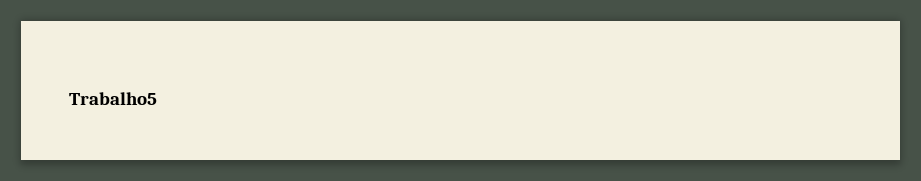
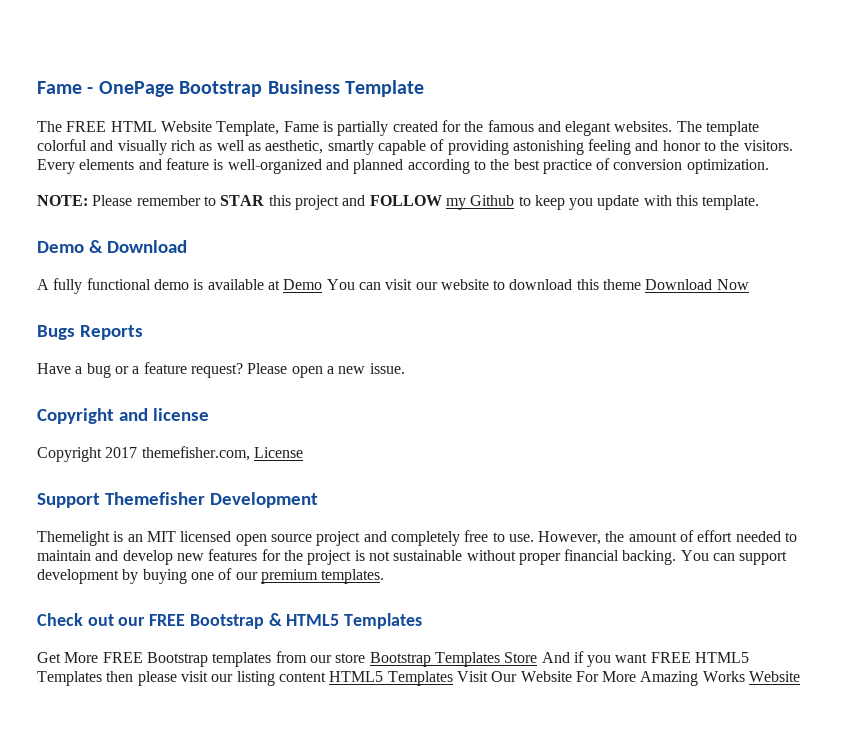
- Trabalho5
+ Fame - OnePage Bootstrap Business Template
+ The FREE HTML Website Template, Fame is partially created for the famous and elegant websites. The template colorful and visually rich as well as aesthetic, smartly capable of providing astonishing feeling and honor to the visitors. Every elements and feature is well-organized and planned according to the best practice of conversion optimization.
+ NOTE: Please remember to STAR this project and FOLLOW my Github to keep you update with this template.
+ Demo & Download
+ A fully functional demo is available at Demo You can visit our website to download this theme Download Now
+ Bugs Reports
+ Have a bug or a feature request? Please open a new issue.
+ Copyright and license
+ Copyright 2017 themefisher.com, License
+ Support Themefisher Development
+ Themelight is an MIT licensed open source project and completely free to use. However, the amount of effort needed to maintain and develop new features for the project is not sustainable without proper financial backing. You can support development by buying one of our premium templates.
+ Check out our FREE Bootstrap & HTML5 Templates
+ Get More FREE Bootstrap templates from our store Bootstrap Templates Store And if you want FREE HTML5 Templates then please visit our listing content HTML5 Templates Visit Our Website For More Amazing Works Website

